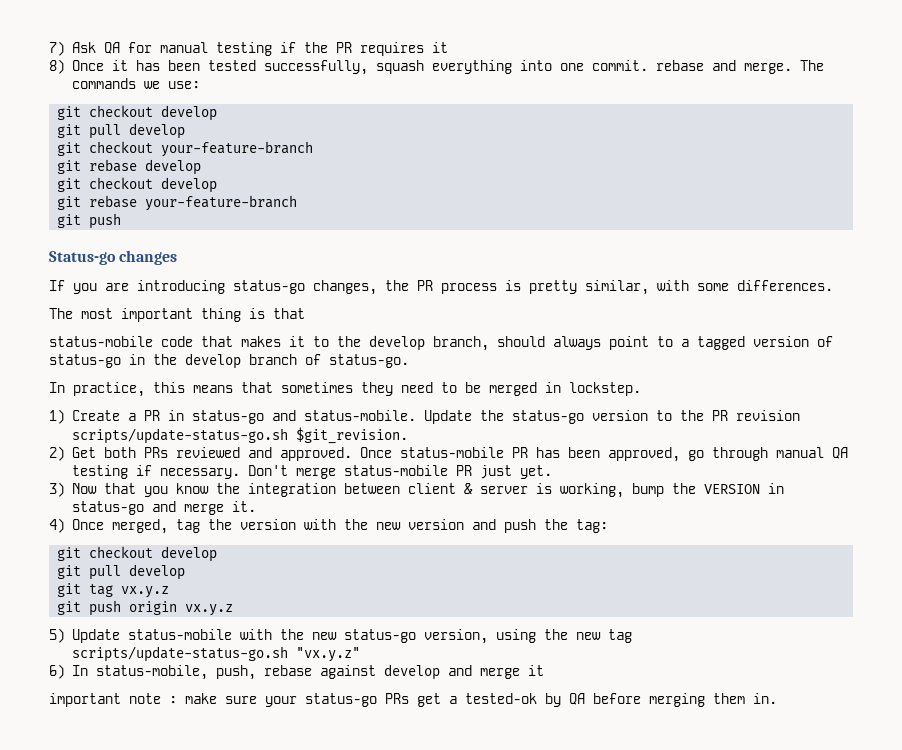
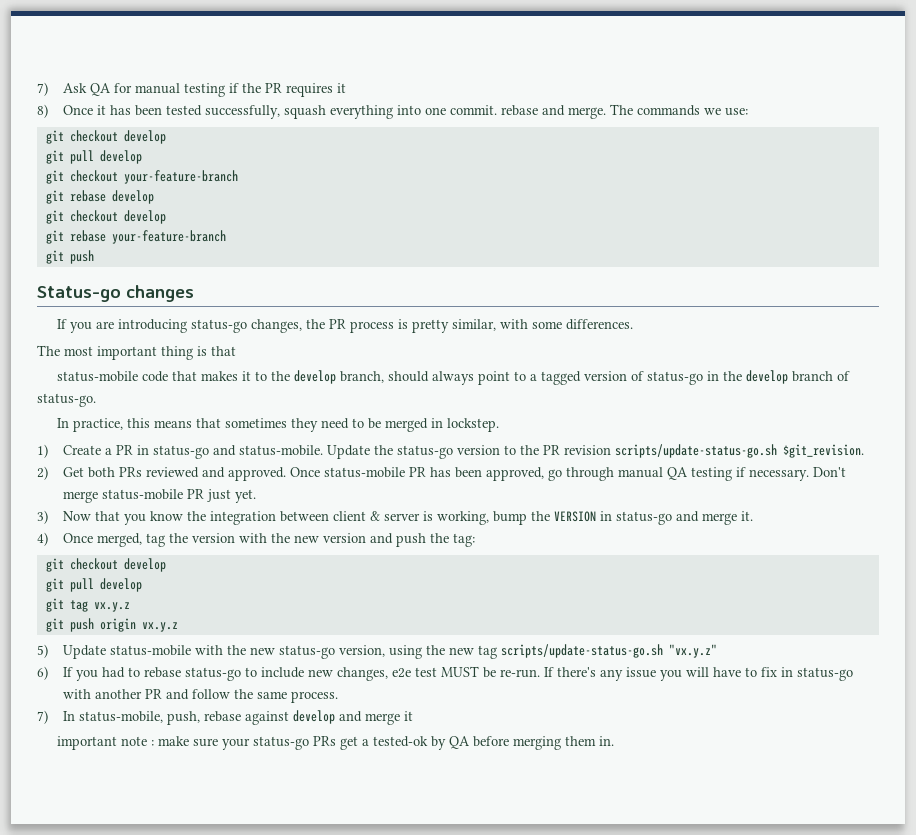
- 6) In status-mobile, push, rebase against develop and merge it
+ 6) If you had to rebase status-go to include new changes, e2e test MUST be re-run. If there's any issue you will have to fix in status-go with another PR and follow the same process.
+ 7) In status-mobile, push, rebase against develop and merge it

